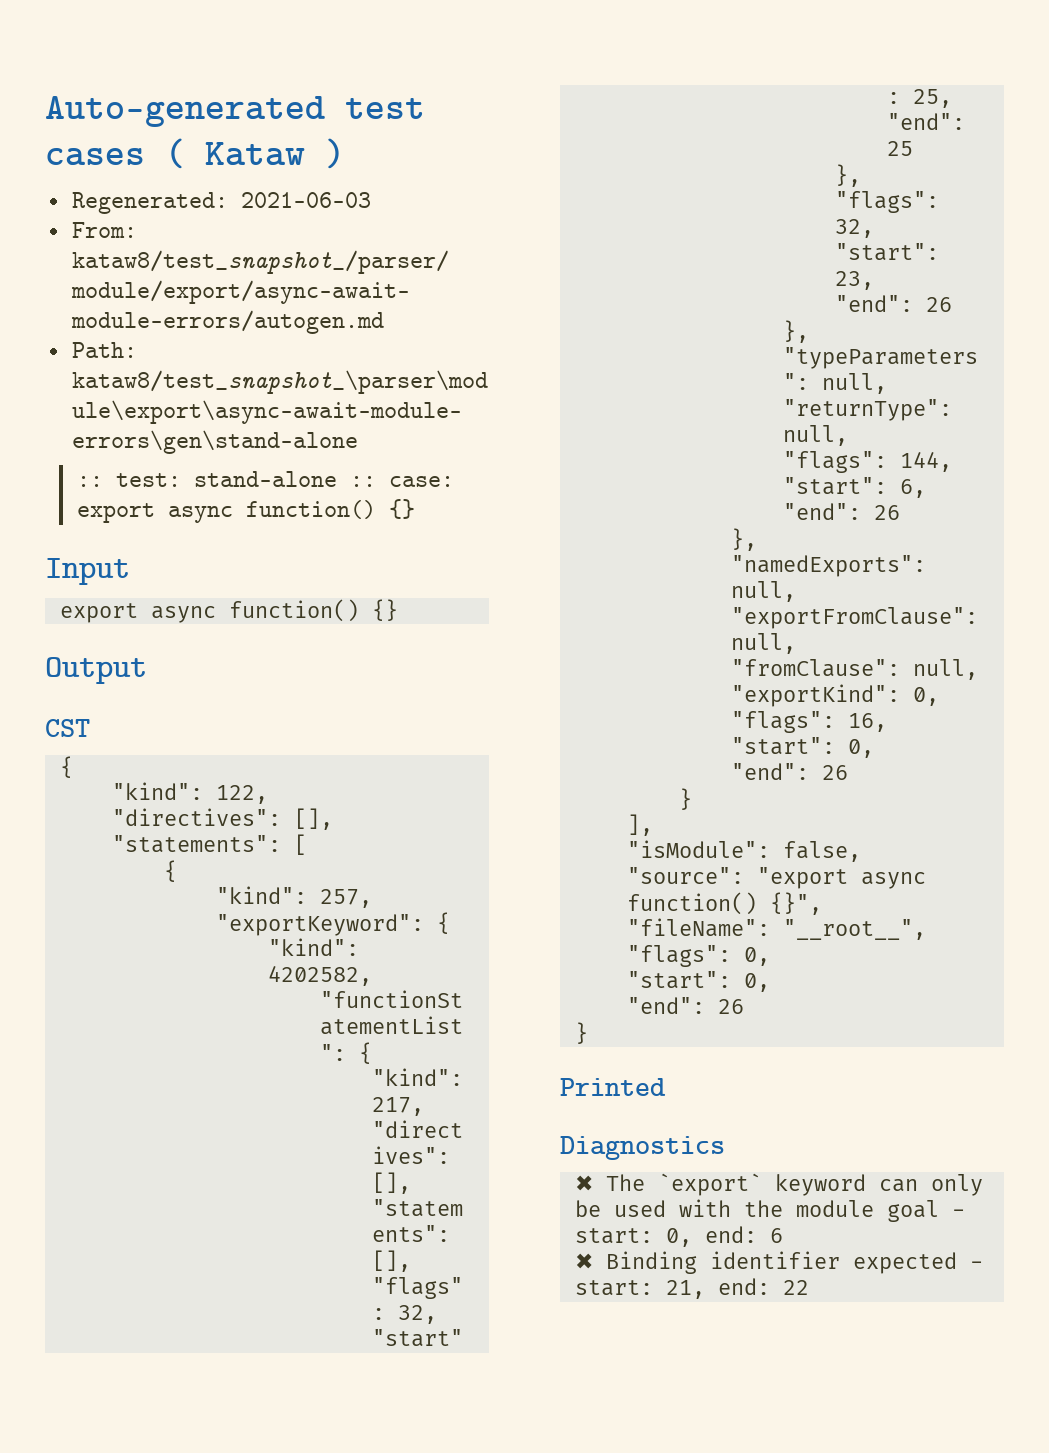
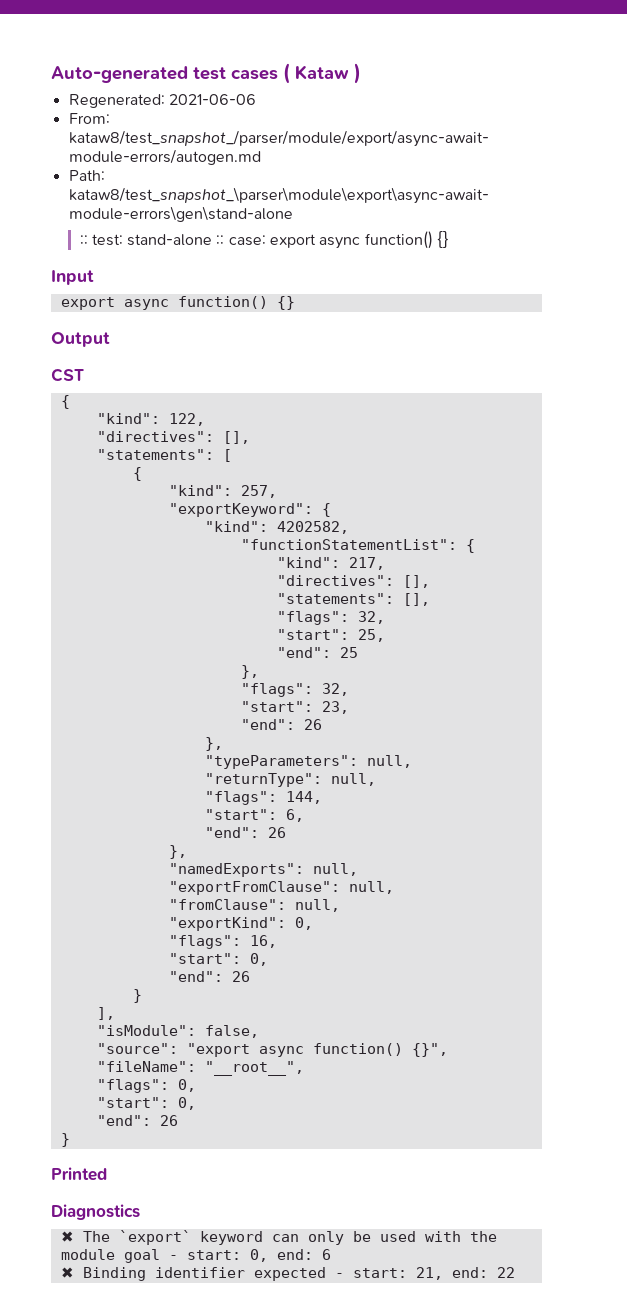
- Regenerated: 2021-06-03
+ Regenerated: 2021-06-06

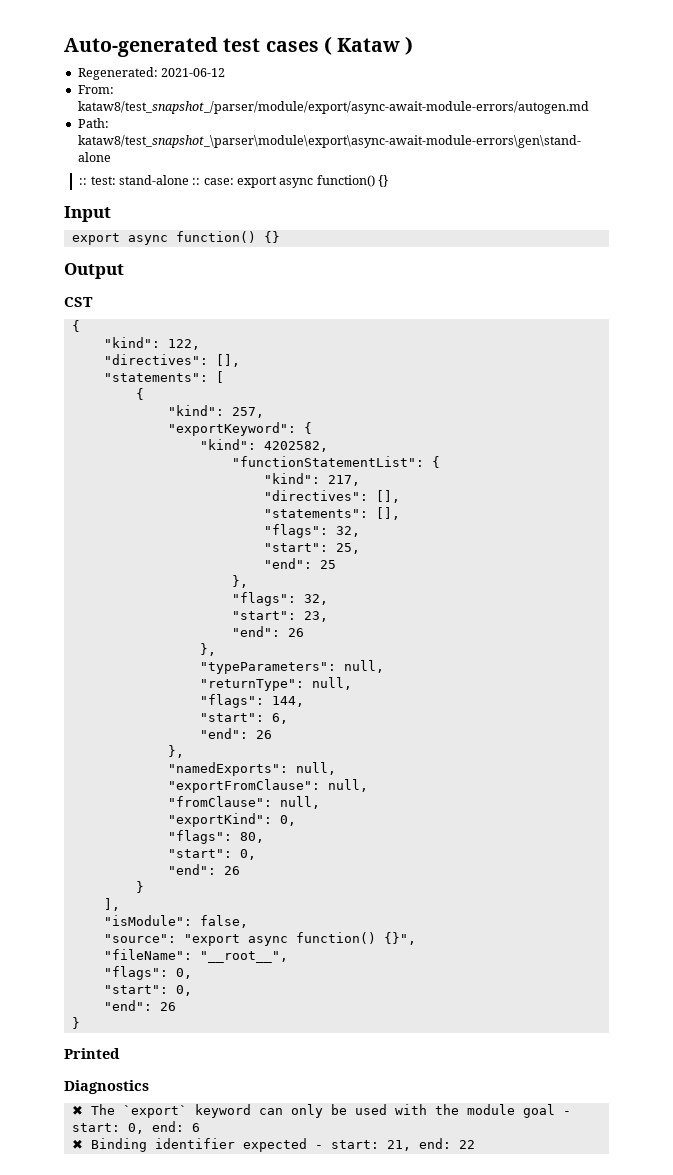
- Regenerated: 2021-06-06
+ Regenerated: 2021-06-12
- "flags": 16,
+ "flags": 80,

